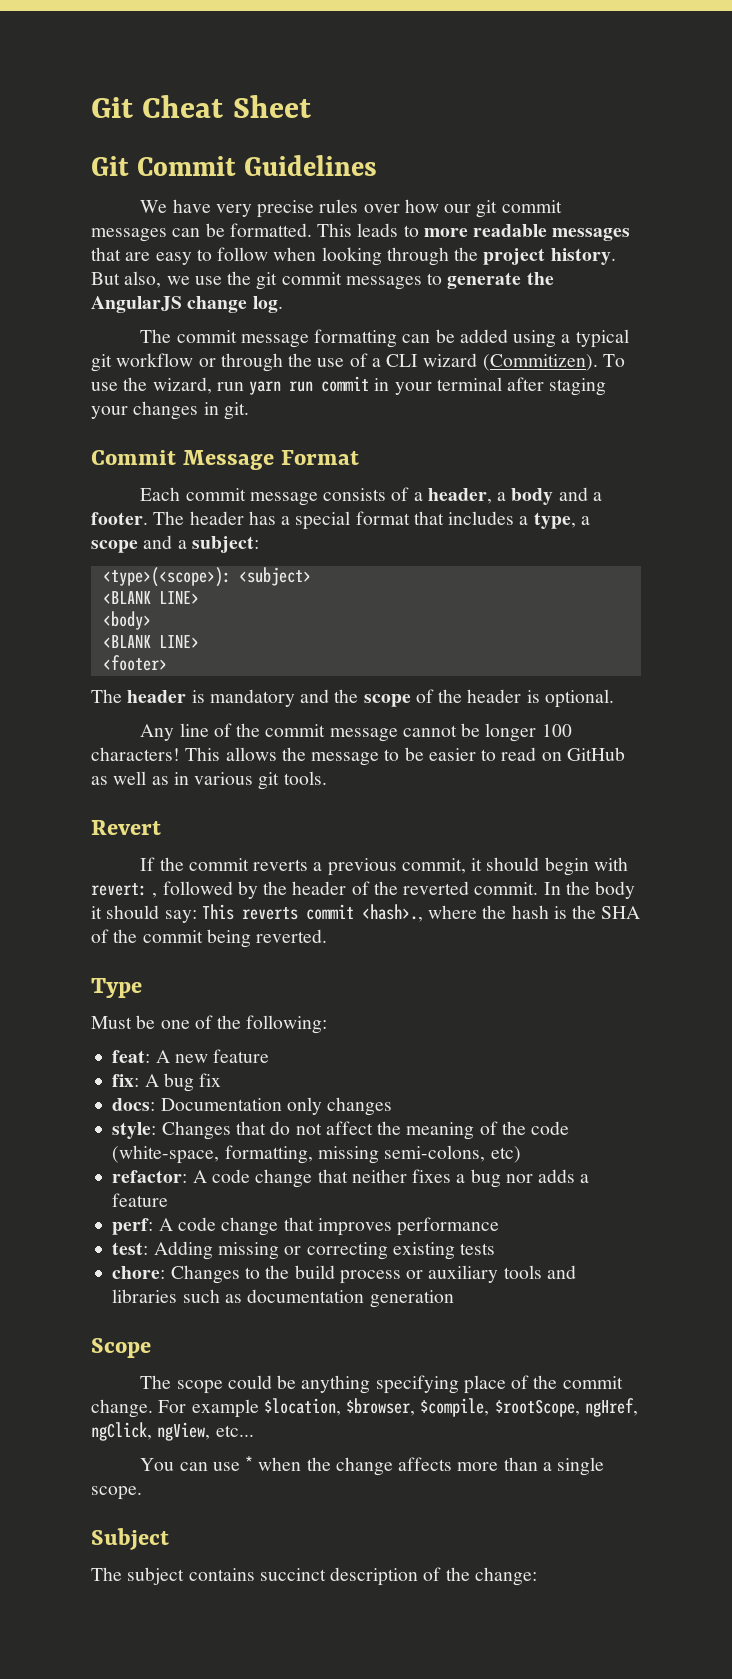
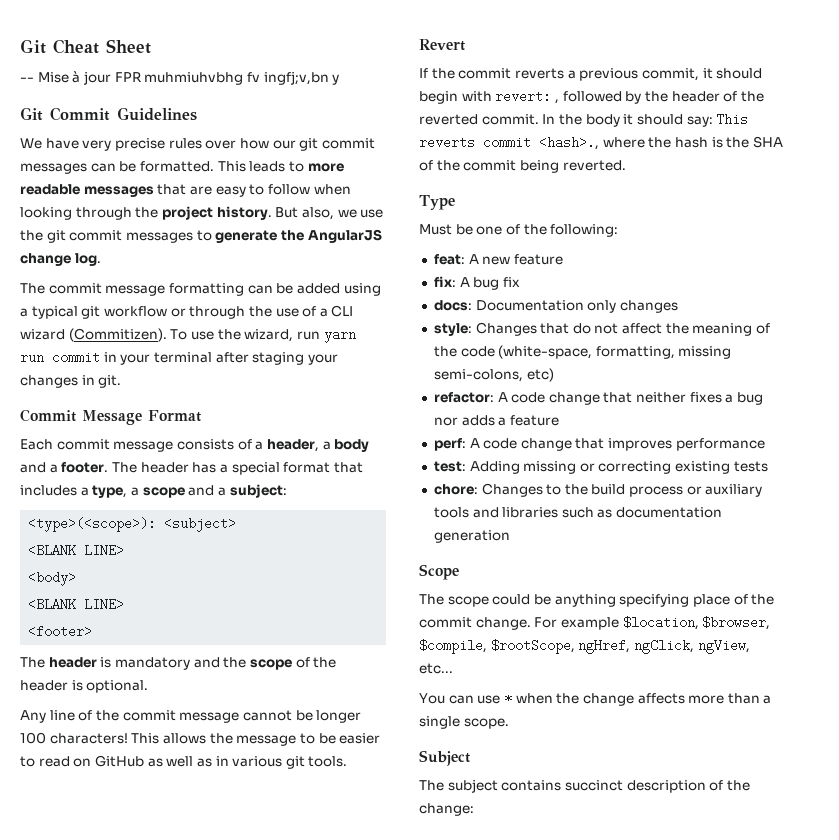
+ -- Mise à jour FPR muhmiuhvbhg fv ingfj;v,bn y

